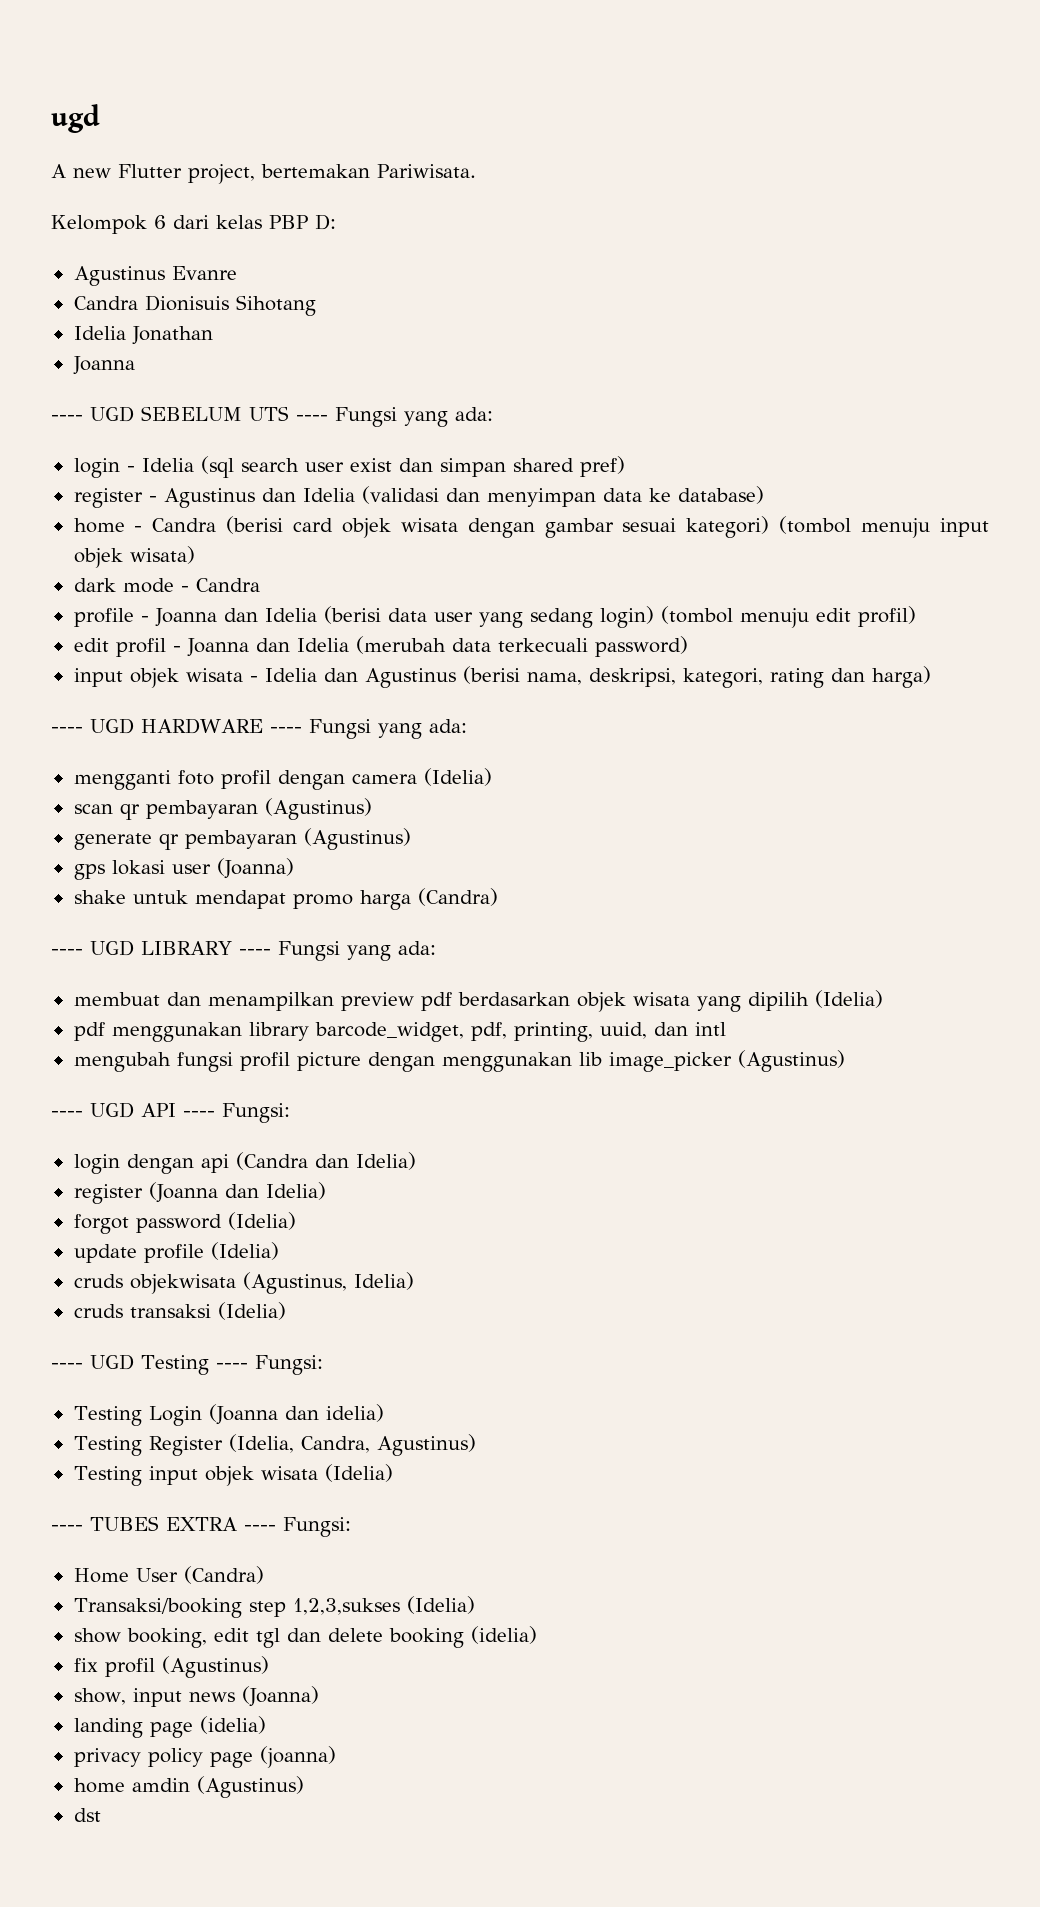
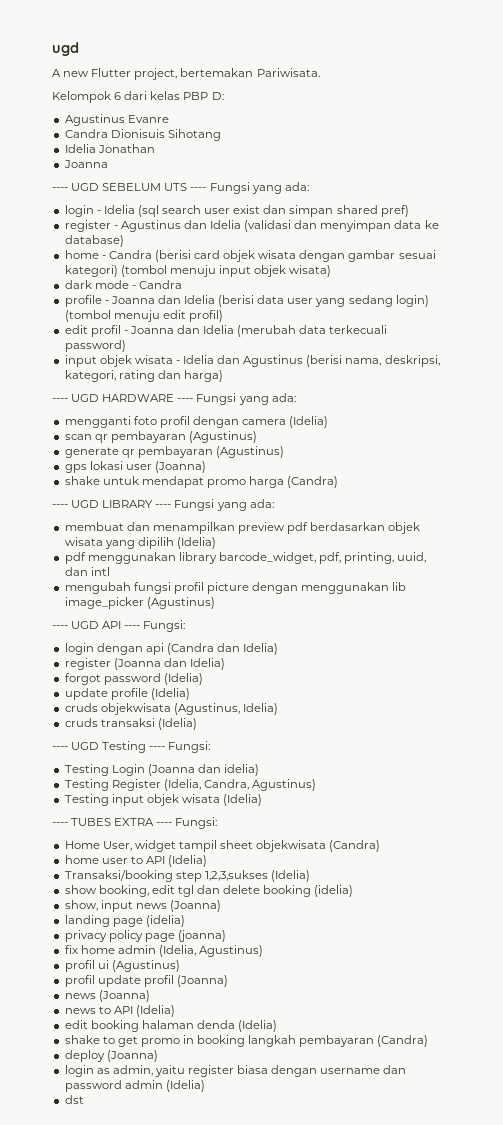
- Home User (Candra)
+ Home User, widget tampil sheet objekwisata (Candra)
+ home user to API (Idelia)
- fix profil (Agustinus)
- home amdin (Agustinus)
+ fix home admin (Idelia, Agustinus)
+ profil ui (Agustinus)
+ profil update profil (Joanna)
+ news (Joanna)
+ news to API (Idelia)
+ edit booking halaman denda (Idelia)
+ shake to get promo in booking langkah pembayaran (Candra)
+ deploy (Joanna)
+ login as admin, yaitu register biasa dengan username dan password admin (Idelia)

